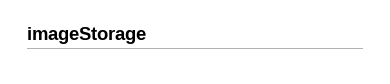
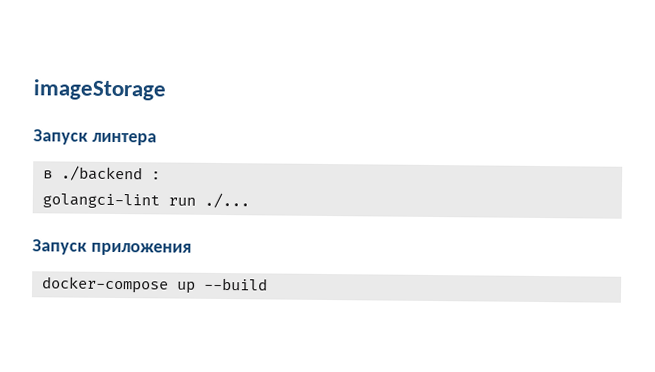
+ Запуск линтера
+ в ./backend :
+ golangci-lint run ./...
+ Запуск приложения
+ docker-compose up --build

